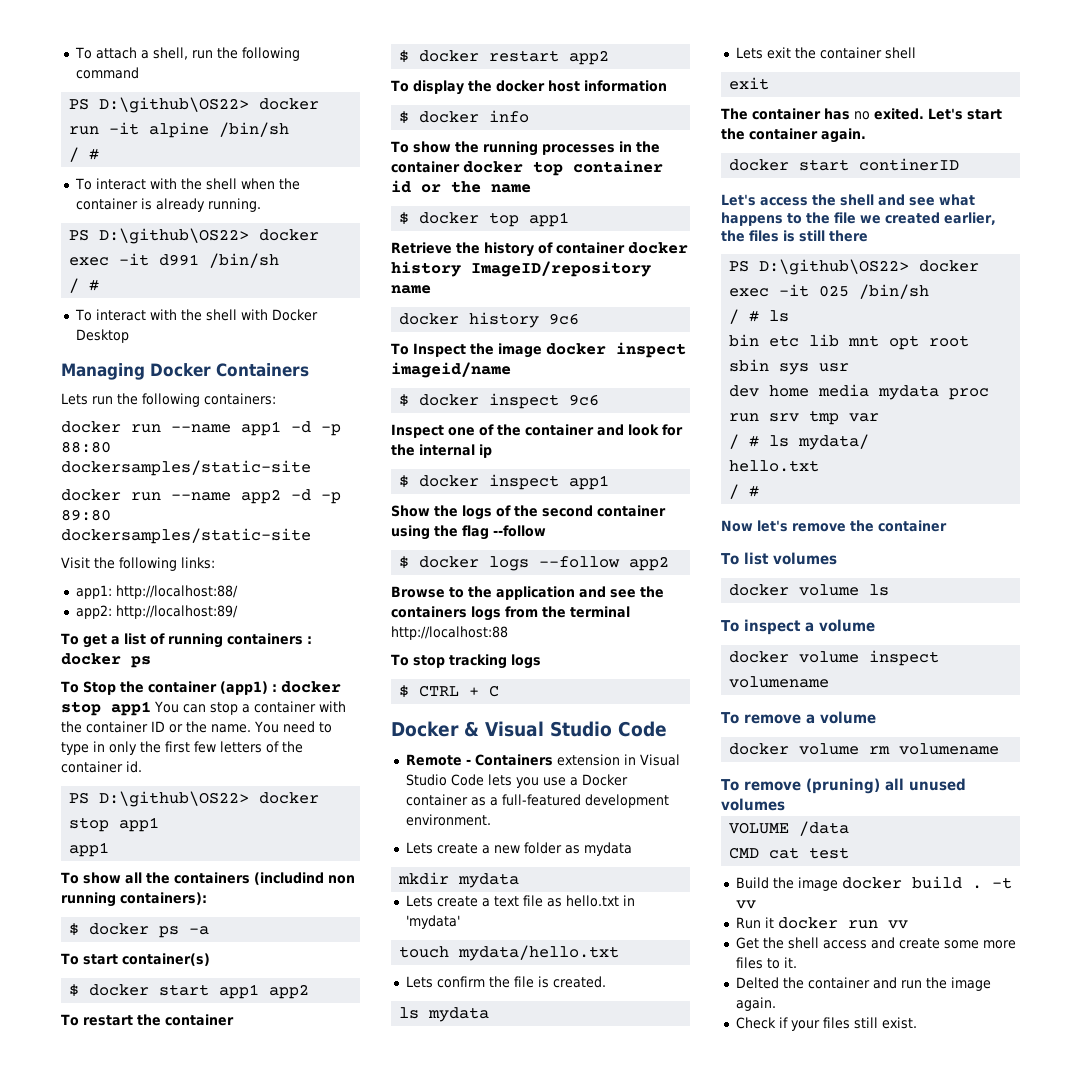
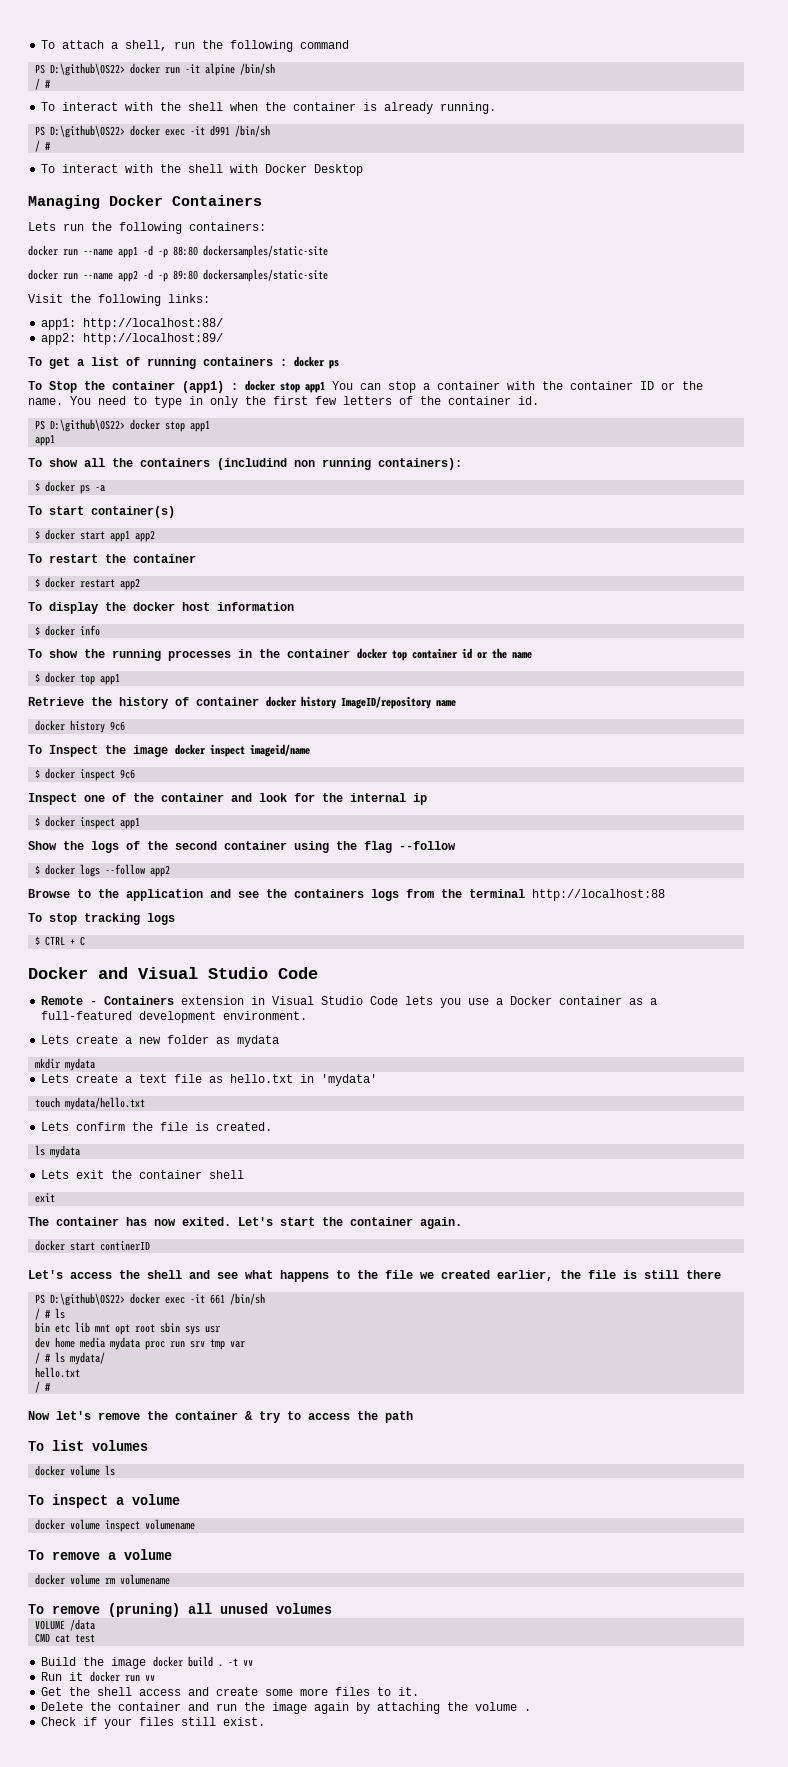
- Docker & Visual Studio Code
+ Docker and Visual Studio Code
- The container has no exited.
+ The container has now exited.
- Let's access the shell and see what happens to the file we created earlier, the files is still there
+ Let's access the shell and see what happens to the file we created earlier, the file is still there
- PS D:\github\OS22> docker exec -it 025 /bin/sh
+ PS D:\github\OS22> docker exec -it 661 /bin/sh
- Now let's remove the container
+ Now let's remove the container & try to access the path
- Delted the container and run the image again.
+ Delete the container and run the image again by attaching the volume .

